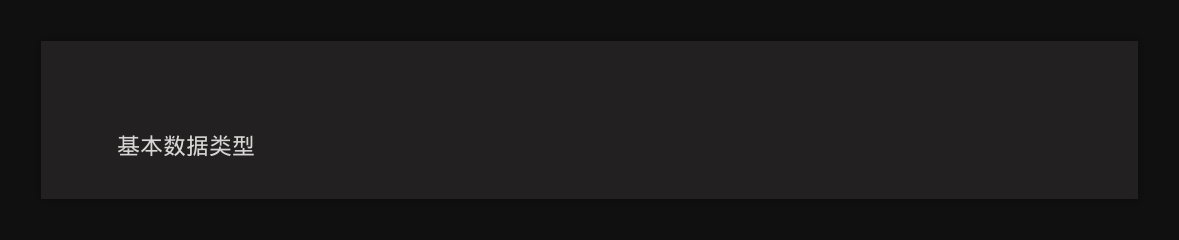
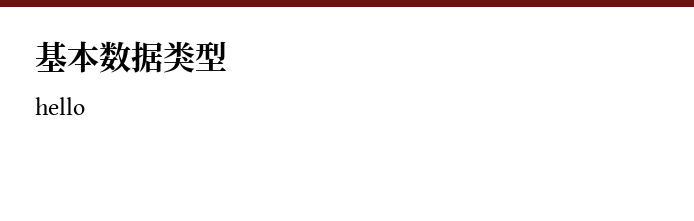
+ hello

